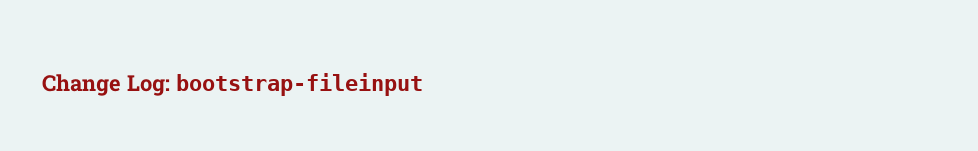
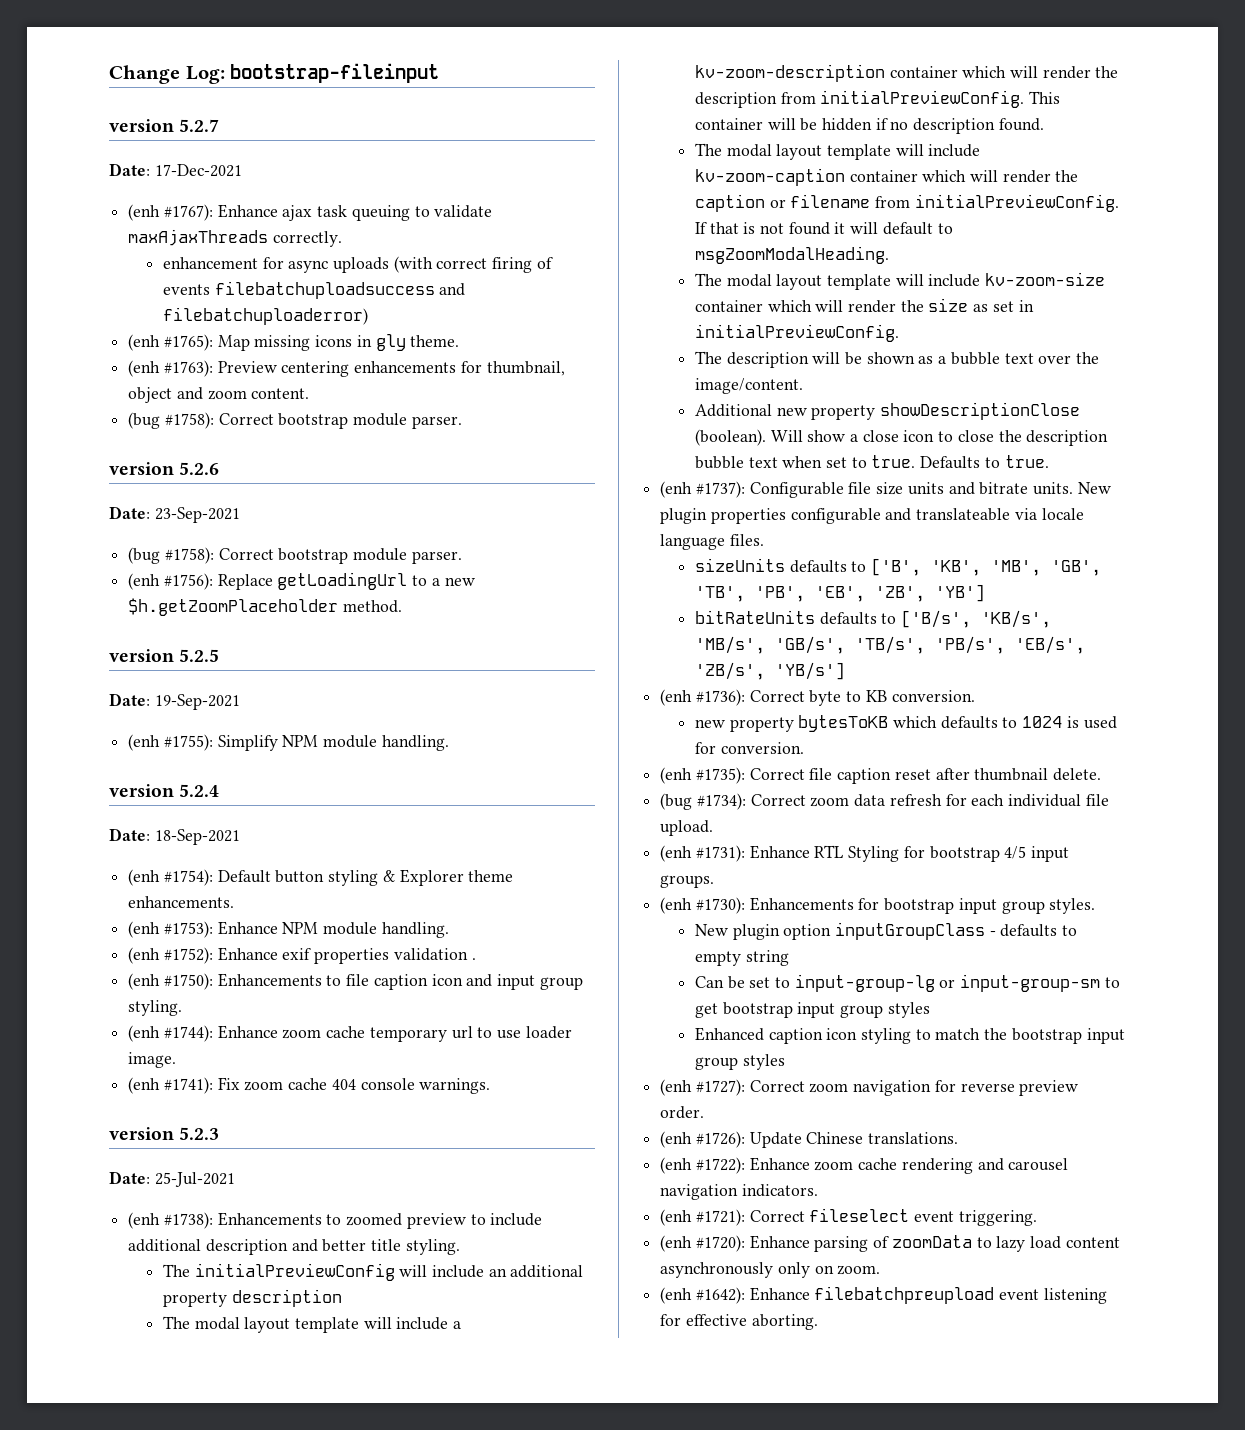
+ version 5.2.7
+ Date: 17-Dec-2021
+ (enh #1767): Enhance ajax task queuing to validate maxAjaxThreads correctly.
+ enhancement for async uploads (with correct firing of events filebatchuploadsuccess and filebatchuploaderror)
+ (enh #1765): Map missing icons in gly theme.
+ (enh #1763): Preview centering enhancements for thumbnail, object and zoom content.
+ (bug #1758): Correct bootstrap module parser.
+ version 5.2.6
+ Date: 23-Sep-2021
+ (bug #1758): Correct bootstrap module parser.
+ (enh #1756): Replace getLoadingUrl to a new $h.getZoomPlaceholder method.
+ version 5.2.5
+ Date: 19-Sep-2021
+ (enh #1755): Simplify NPM module handling.
+ version 5.2.4
+ Date: 18-Sep-2021
+ (enh #1754): Default button styling & Explorer theme enhancements.
+ (enh #1753): Enhance NPM module handling.
+ (enh #1752): Enhance exif properties validation .
+ (enh #1750): Enhancements to file caption icon and input group styling.
+ (enh #1744): Enhance zoom cache temporary url to use loader image.
+ (enh #1741): Fix zoom cache 404 console warnings.
+ version 5.2.3
+ Date: 25-Jul-2021
+ (enh #1738): Enhancements to zoomed preview to include additional description and better title styling.
+ The initialPreviewConfig will include an additional property description
+ The modal layout template will include a kv-zoom-description container which will render the description from initialPreviewConfig. This container will be hidden if no description found.
+ The modal layout template will include kv-zoom-caption container which will render the caption or filename from initialPreviewConfig. If that is not found it will default to msgZoomModalHeading.
+ The modal layout template will include kv-zoom-size container which will render the size as set in initialPreviewConfig.
+ The description will be shown as a bubble text over the image/content.
+ Additional new property showDescriptionClose (boolean). Will show a close icon to close the description bubble text when set to true. Defaults to true.
+ (enh #1737): Configurable file size units and bitrate units. New plugin properties configurable and translateable via locale language files.
+ sizeUnits defaults to ['B', 'KB', 'MB', 'GB', 'TB', 'PB', 'EB', 'ZB', 'YB']
+ bitRateUnits defaults to ['B/s', 'KB/s', 'MB/s', 'GB/s', 'TB/s', 'PB/s', 'EB/s', 'ZB/s', 'YB/s']
+ (enh #1736): Correct byte to KB conversion.
+ new property bytesToKB which defaults to 1024 is used for conversion.
+ (enh #1735): Correct file caption reset after thumbnail delete.
+ (bug #1734): Correct zoom data refresh for each individual file upload.
+ (enh #1731): Enhance RTL Styling for bootstrap 4/5 input groups.
+ (enh #1730): Enhancements for bootstrap input group styles.
+ New plugin option inputGroupClass - defaults to empty string
+ Can be set to input-group-lg or input-group-sm to get bootstrap input group styles
+ Enhanced caption icon styling to match the bootstrap input group styles
+ (enh #1727): Correct zoom navigation for reverse preview order.
+ (enh #1726): Update Chinese translations.
+ (enh #1722): Enhance zoom cache rendering and carousel navigation indicators.
+ (enh #1721): Correct fileselect event triggering.
+ (enh #1720): Enhance parsing of zoomData to lazy load content asynchronously only on zoom.
+ (enh #1642): Enhance filebatchpreupload event listening for effective aborting.

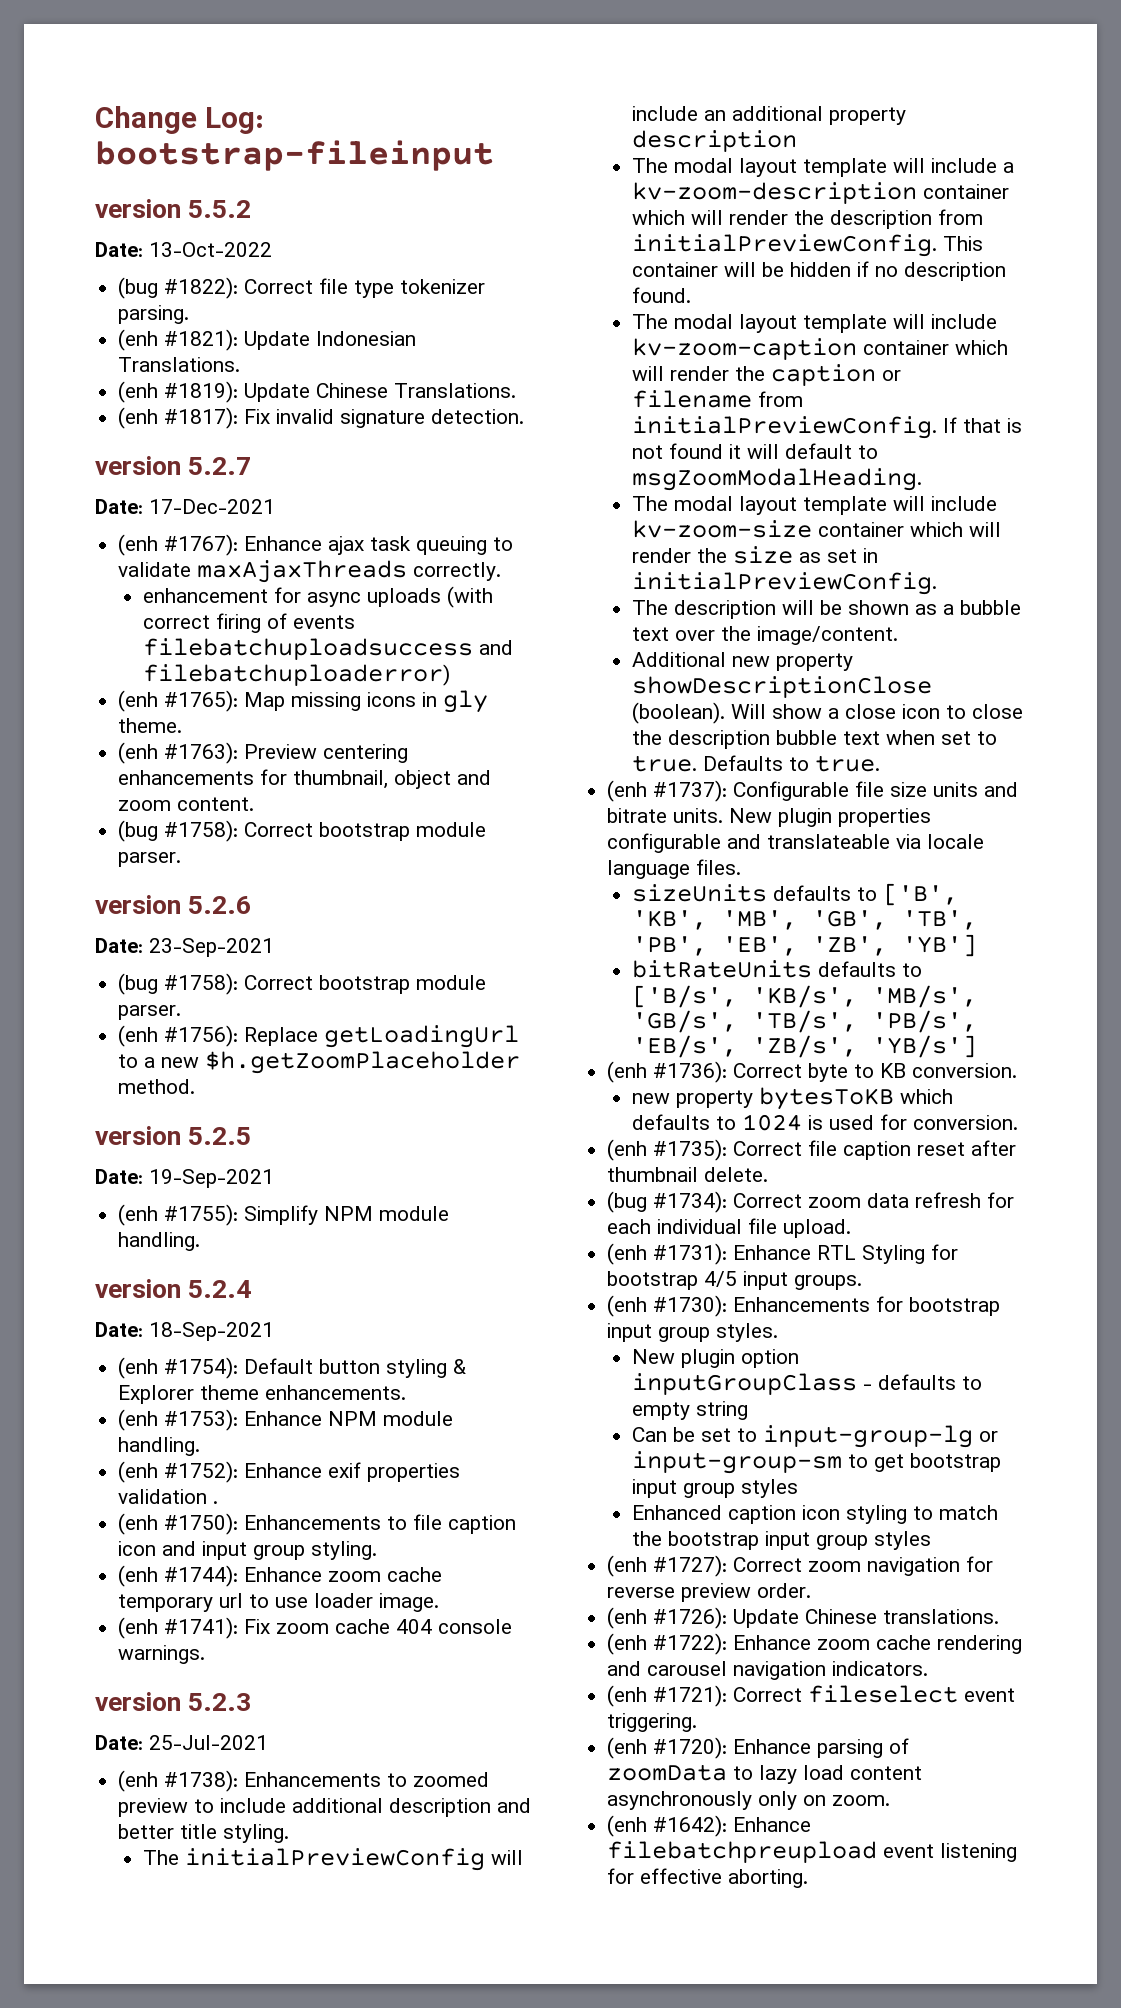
+ version 5.5.2
+ Date: 13-Oct-2022
+ (bug #1822): Correct file type tokenizer parsing.
+ (enh #1821): Update Indonesian Translations.
+ (enh #1819): Update Chinese Translations.
+ (enh #1817): Fix invalid signature detection.

